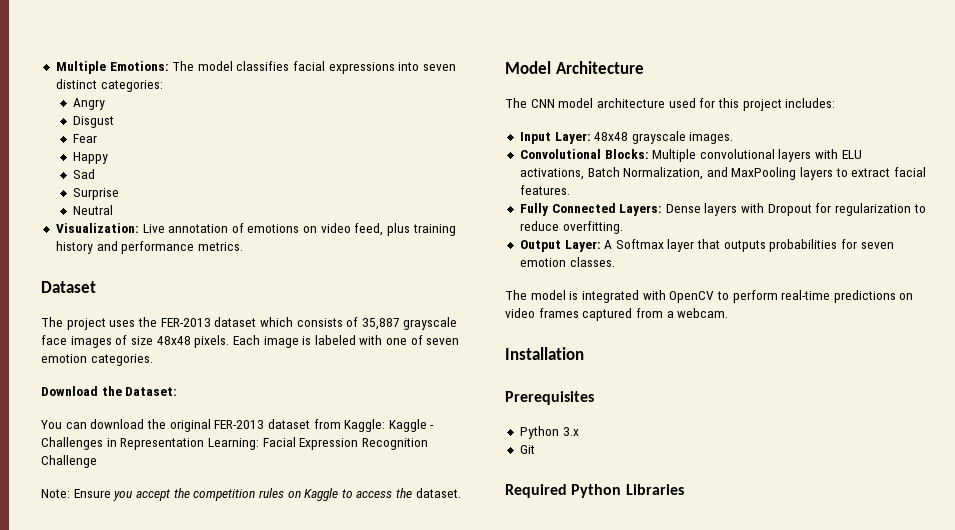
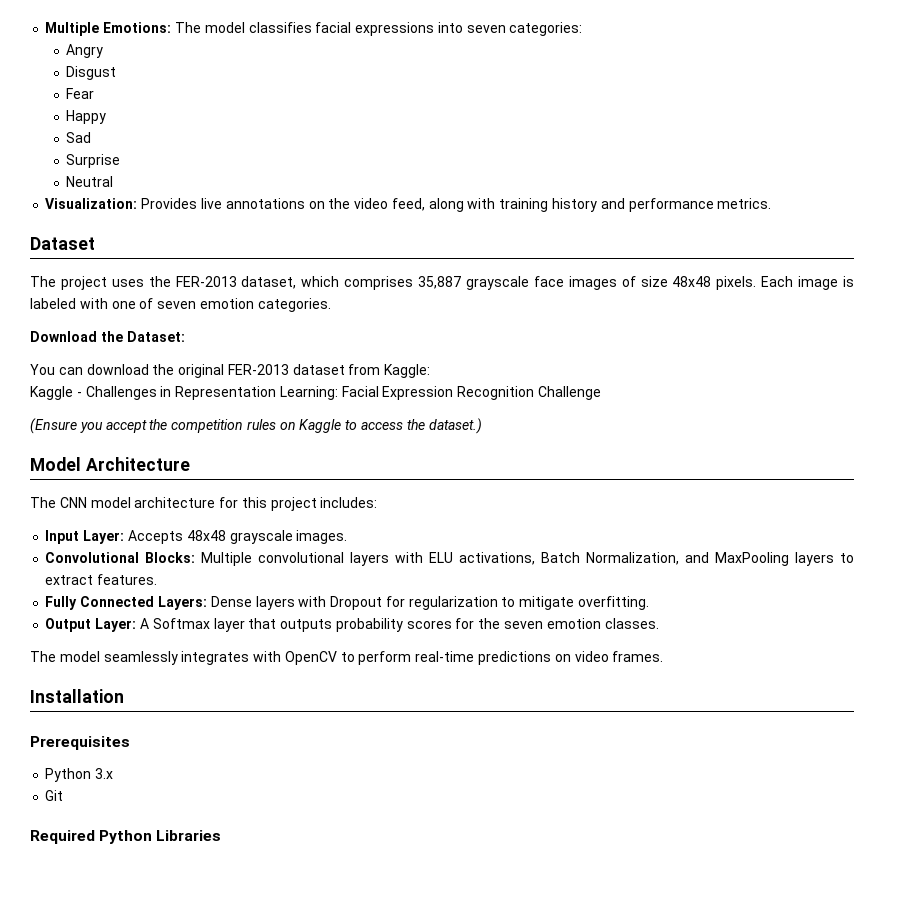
- Multiple Emotions: The model classifies facial expressions into seven distinct categories:
+ Multiple Emotions: The model classifies facial expressions into seven categories:
- Visualization: Live annotation of emotions on video feed, plus training history and performance metrics.
+ Visualization: Provides live annotations on the video feed, along with training history and performance metrics.
- The project uses the FER-2013 dataset which consists of 35,887 grayscale face images of size 48x48 pixels.
+ The project uses the FER-2013 dataset, which comprises 35,887 grayscale face images of size 48x48 pixels.
- You can download the original FER-2013 dataset from Kaggle: Kaggle - Challenges in Representation Learning: Facial Expression Recognition Challenge
+ You can download the original FER-2013 dataset from Kaggle:
+ Kaggle - Challenges in Representation Learning: Facial Expression Recognition Challenge
- Note: Ensure you accept the competition rules on Kaggle to access the dataset.
+ (Ensure you accept the competition rules on Kaggle to access the dataset.)
- The CNN model architecture used for this project includes:
+ The CNN model architecture for this project includes:
- Input Layer: 48x48 grayscale images.
+ Input Layer: Accepts 48x48 grayscale images.
- Convolutional Blocks: Multiple convolutional layers with ELU activations, Batch Normalization, and MaxPooling layers to extract facial features.
+ Convolutional Blocks: Multiple convolutional layers with ELU activations, Batch Normalization, and MaxPooling layers to extract features.
- Fully Connected Layers: Dense layers with Dropout for regularization to reduce overfitting.
+ Fully Connected Layers: Dense layers with Dropout for regularization to mitigate overfitting.
- Output Layer: A Softmax layer that outputs probabilities for seven emotion classes.
+ Output Layer: A Softmax layer that outputs probability scores for the seven emotion classes.
- The model is integrated with OpenCV to perform real-time predictions on video frames captured from a webcam.
+ The model seamlessly integrates with OpenCV to perform real-time predictions on video frames.

